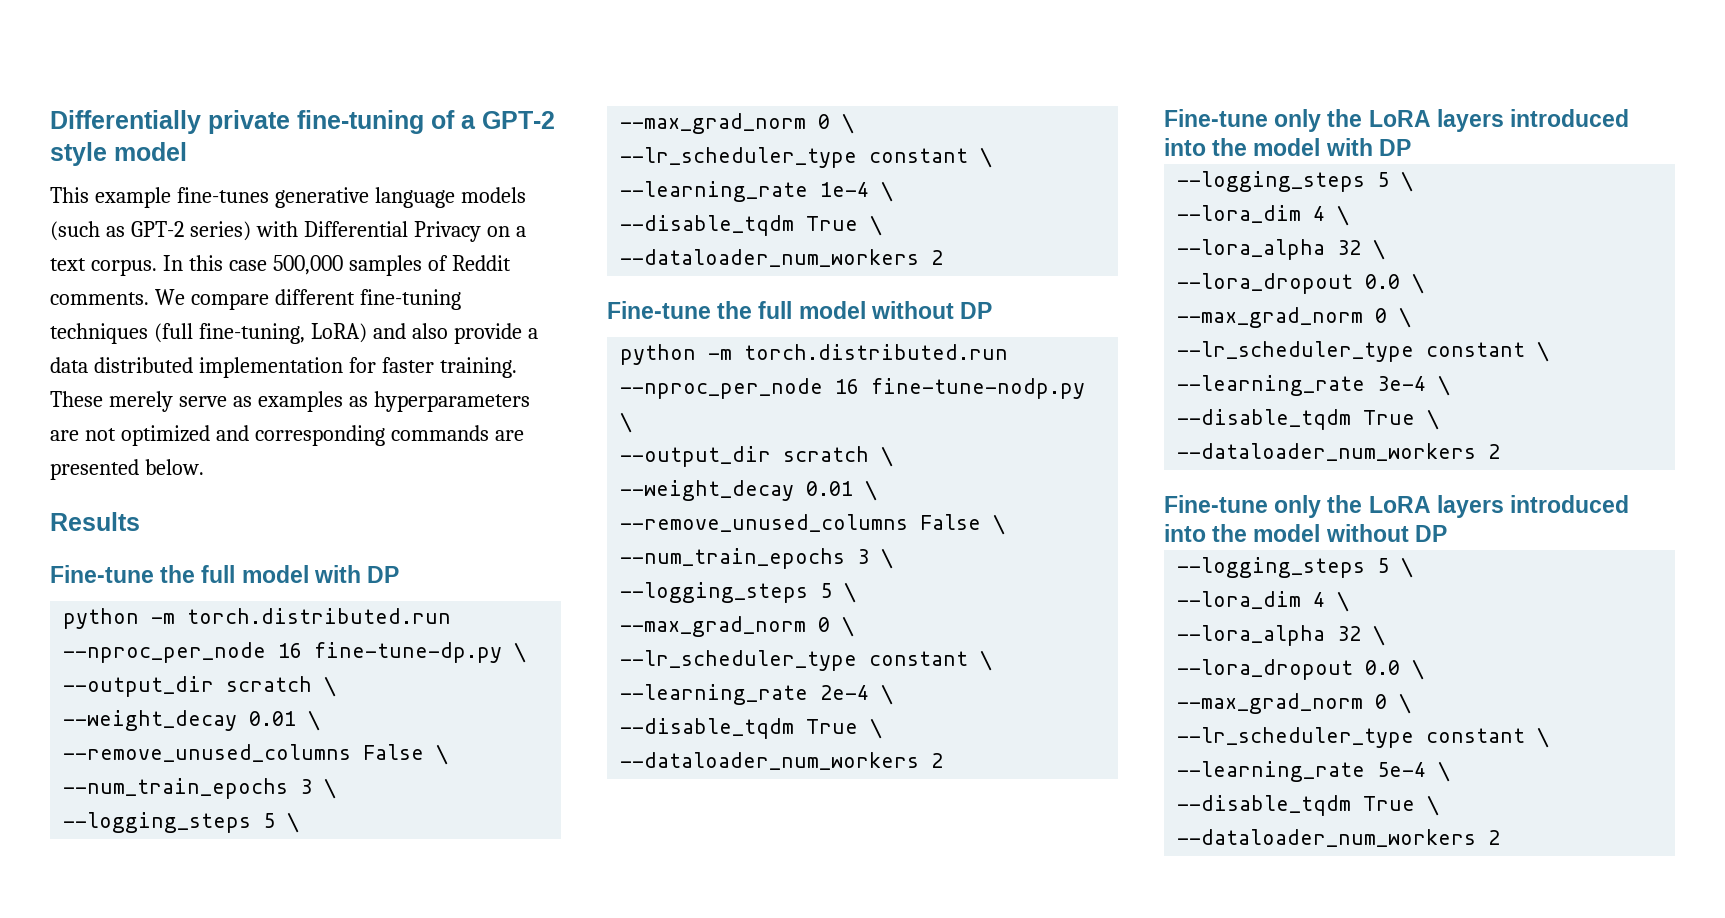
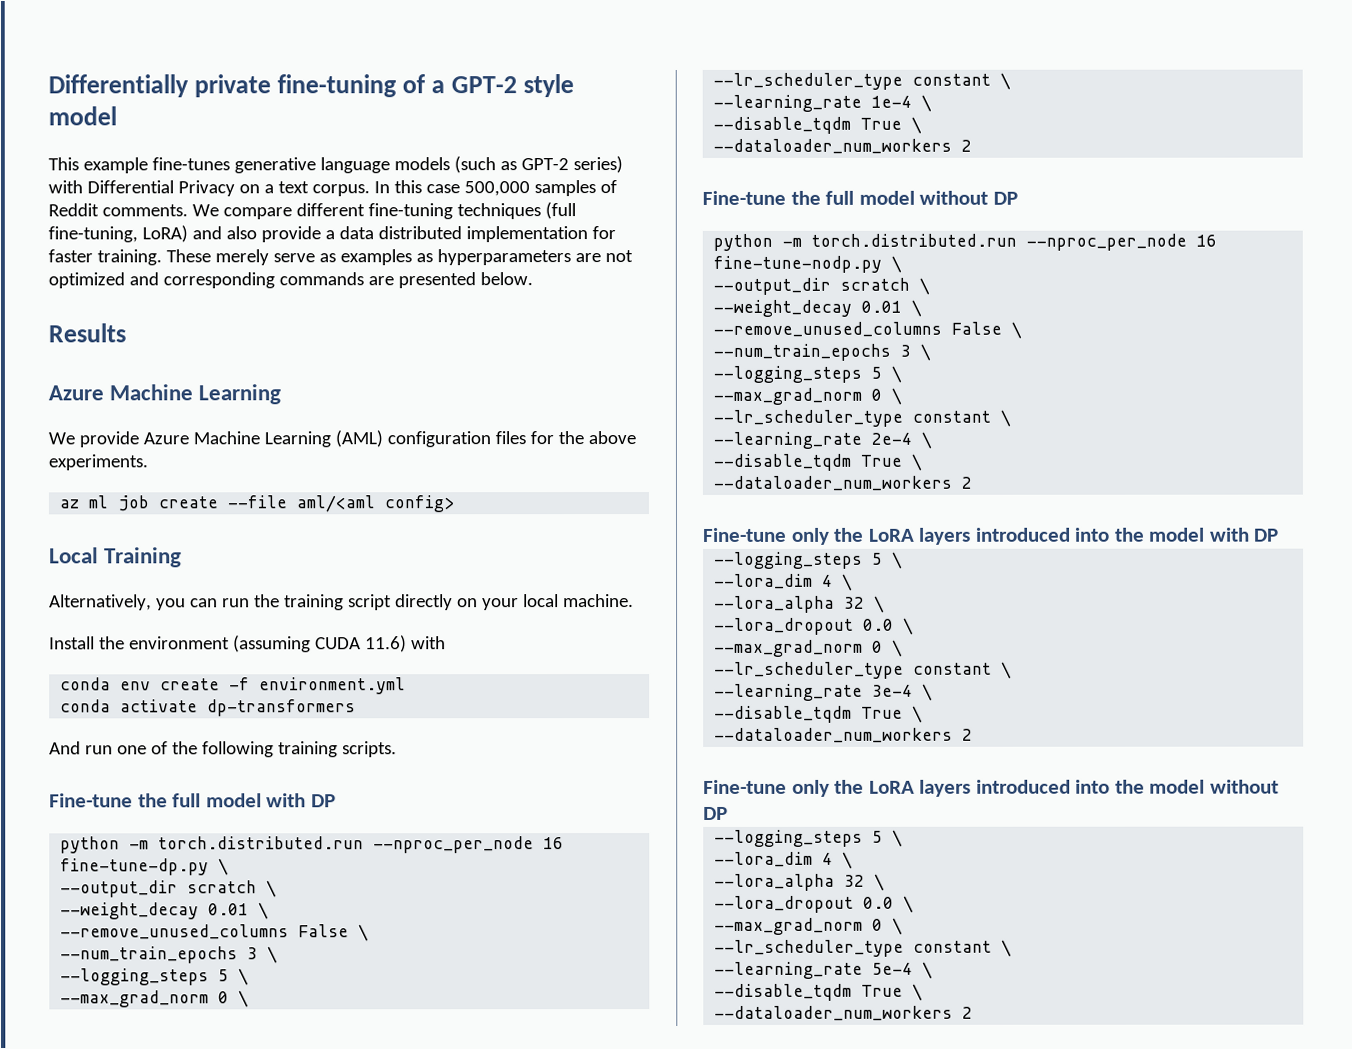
  Results
+ Azure Machine Learning
+ We provide Azure Machine Learning (AML) configuration files for the above experiments.
+ az ml job create --file aml/<aml config>
+ Local Training
+ Alternatively, you can run the training script directly on your local machine.
+ Install the environment (assuming CUDA 11.6) with
+ conda env create -f environment.yml
+ conda activate dp-transformers
+ And run one of the following training scripts.

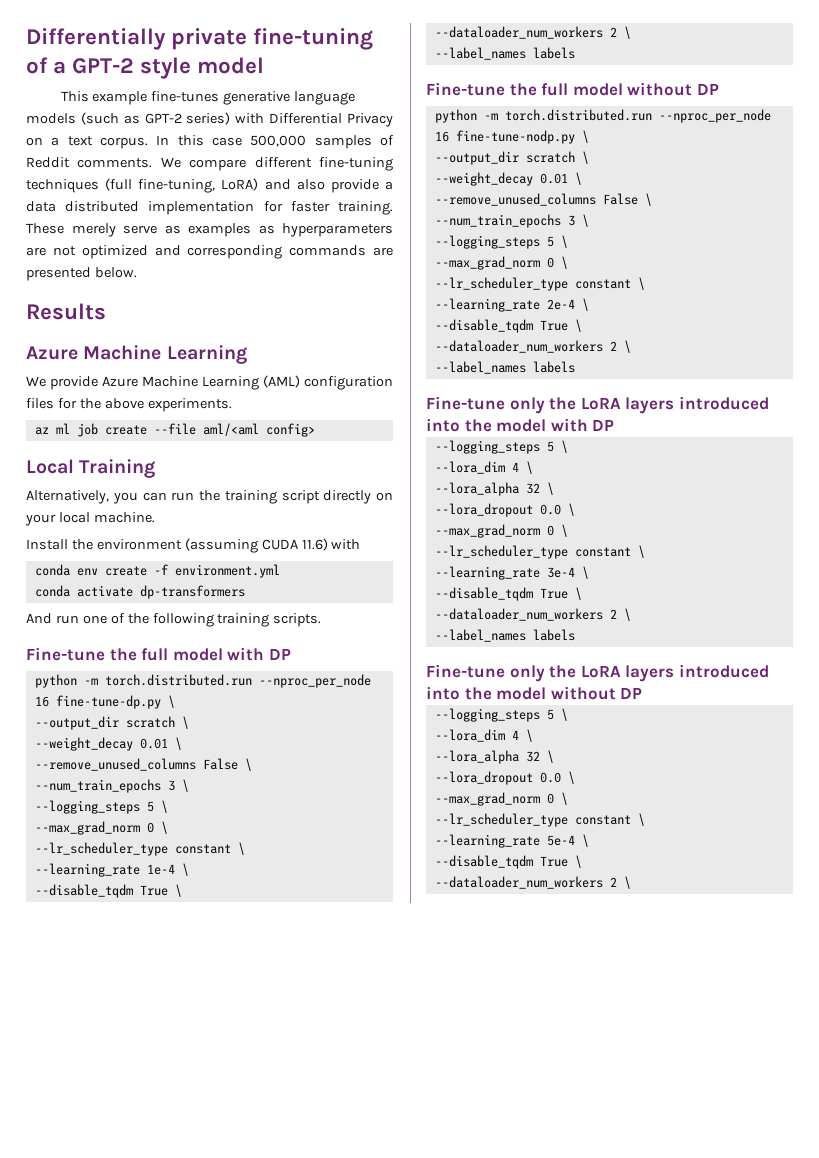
  --learning_rate 1e-4 \
  --disable_tqdm True \
- --dataloader_num_workers 2
+ --dataloader_num_workers 2 \
+ --label_names labels
  --learning_rate 2e-4 \
  --disable_tqdm True \
- --dataloader_num_workers 2
+ --dataloader_num_workers 2 \
+ --label_names labels
  --learning_rate 3e-4 \
  --disable_tqdm True \
- --dataloader_num_workers 2
+ --dataloader_num_workers 2 \
+ --label_names labels
  --learning_rate 5e-4 \
  --disable_tqdm True \
- --dataloader_num_workers 2
+ --dataloader_num_workers 2 \

